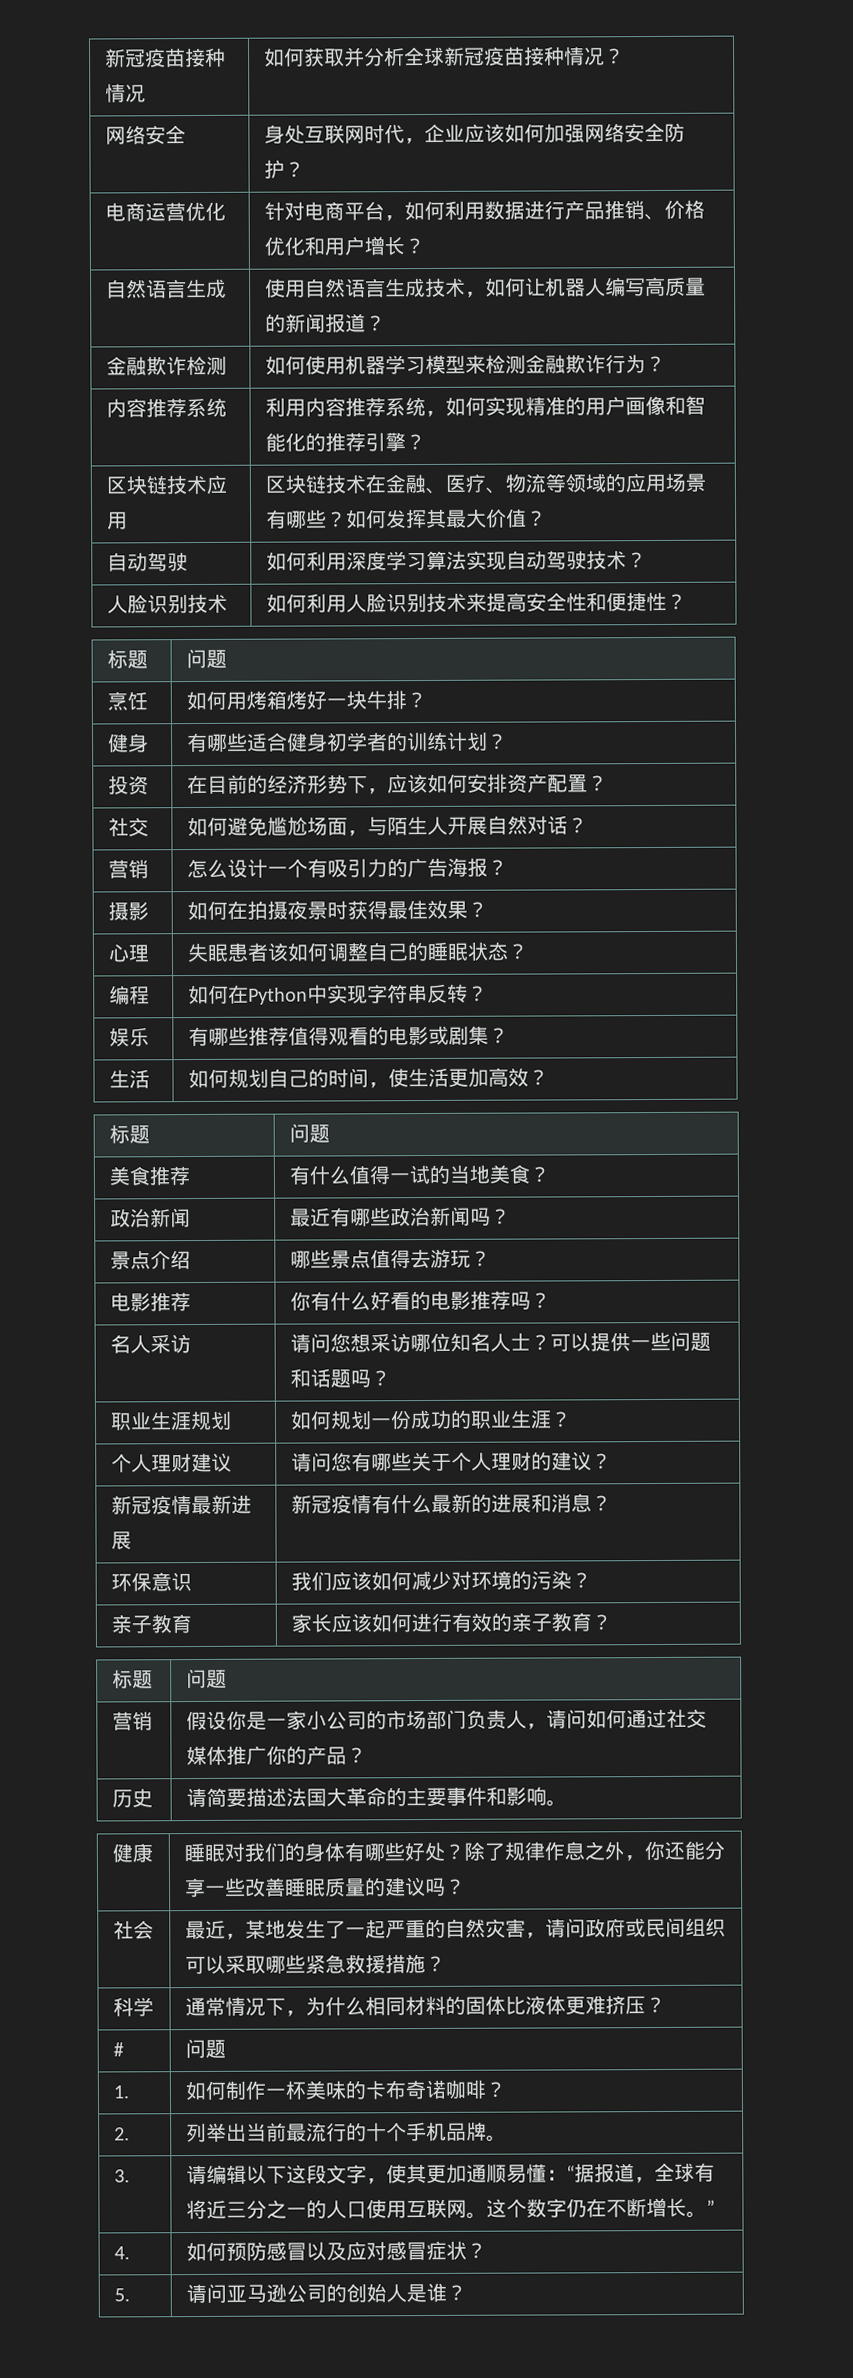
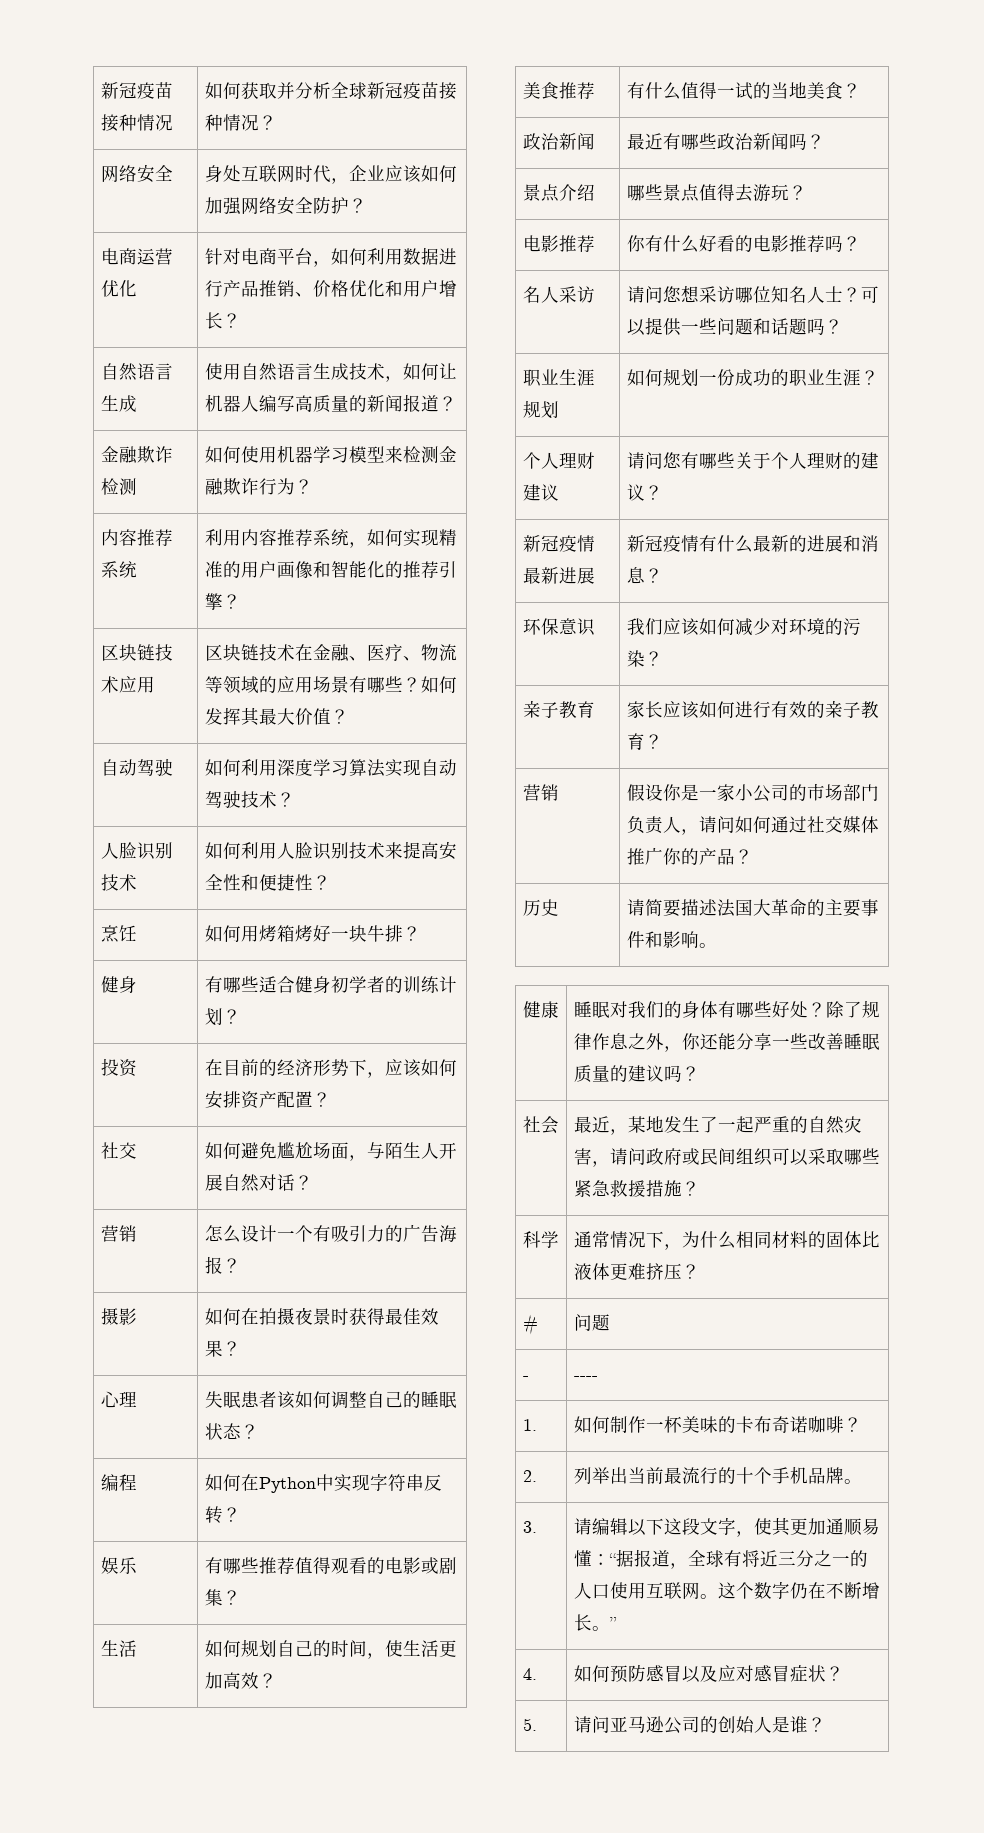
  人脸识别技术 | 如何利用人脸识别技术来提高安全性和便捷性？
- 标题 | 问题
  生活 | 如何规划自己的时间，使生活更加高效？
- 标题 | 问题
  亲子教育 | 家长应该如何进行有效的亲子教育？
- 标题 | 问题
+ - | ----

